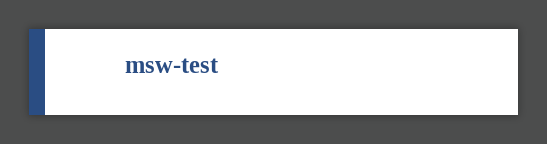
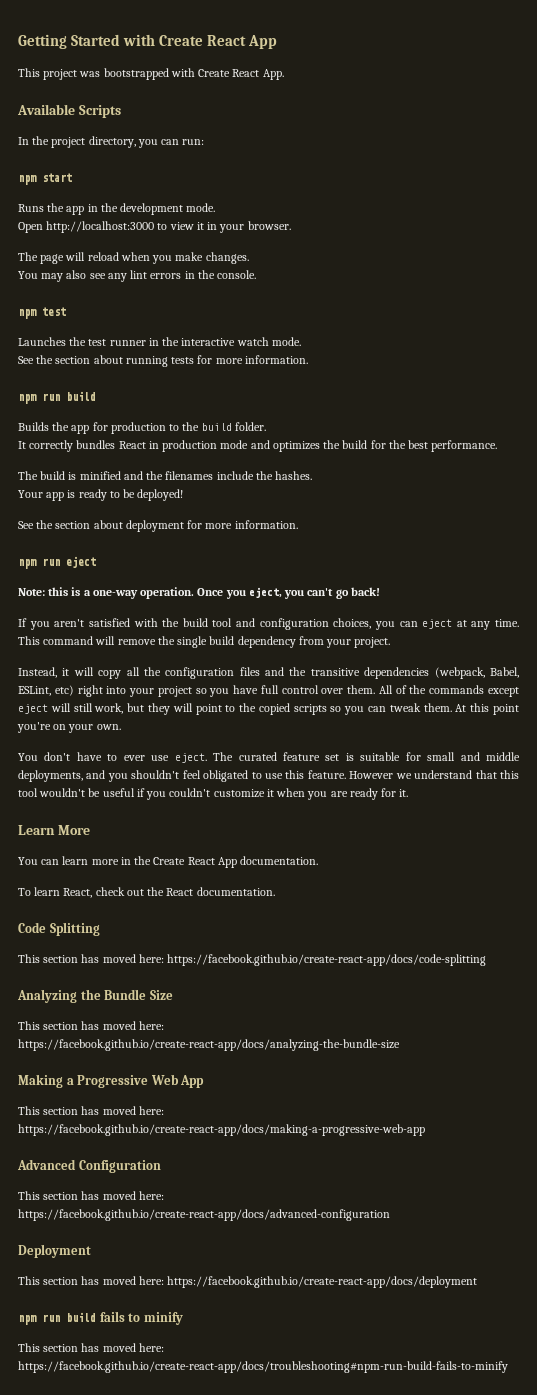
- msw-test
+ Getting Started with Create React App
+ This project was bootstrapped with Create React App.
+ Available Scripts
+ In the project directory, you can run:
+ npm start
+ Runs the app in the development mode.
+ Open http://localhost:3000 to view it in your browser.
+ The page will reload when you make changes.
+ You may also see any lint errors in the console.
+ npm test
+ Launches the test runner in the interactive watch mode.
+ See the section about running tests for more information.
+ npm run build
+ Builds the app for production to the build folder.
+ It correctly bundles React in production mode and optimizes the build for the best performance.
+ The build is minified and the filenames include the hashes.
+ Your app is ready to be deployed!
+ See the section about deployment for more information.
+ npm run eject
+ Note: this is a one-way operation. Once you eject, you can't go back!
+ If you aren't satisfied with the build tool and configuration choices, you can eject at any time. This command will remove the single build dependency from your project.
+ Instead, it will copy all the configuration files and the transitive dependencies (webpack, Babel, ESLint, etc) right into your project so you have full control over them. All of the commands except eject will still work, but they will point to the copied scripts so you can tweak them. At this point you're on your own.
+ You don't have to ever use eject. The curated feature set is suitable for small and middle deployments, and you shouldn't feel obligated to use this feature. However we understand that this tool wouldn't be useful if you couldn't customize it when you are ready for it.
+ Learn More
+ You can learn more in the Create React App documentation.
+ To learn React, check out the React documentation.
+ Code Splitting
+ This section has moved here: https://facebook.github.io/create-react-app/docs/code-splitting
+ Analyzing the Bundle Size
+ This section has moved here: https://facebook.github.io/create-react-app/docs/analyzing-the-bundle-size
+ Making a Progressive Web App
+ This section has moved here: https://facebook.github.io/create-react-app/docs/making-a-progressive-web-app
+ Advanced Configuration
+ This section has moved here: https://facebook.github.io/create-react-app/docs/advanced-configuration
+ Deployment
+ This section has moved here: https://facebook.github.io/create-react-app/docs/deployment
+ npm run build fails to minify
+ This section has moved here: https://facebook.github.io/create-react-app/docs/troubleshooting#npm-run-build-fails-to-minify

